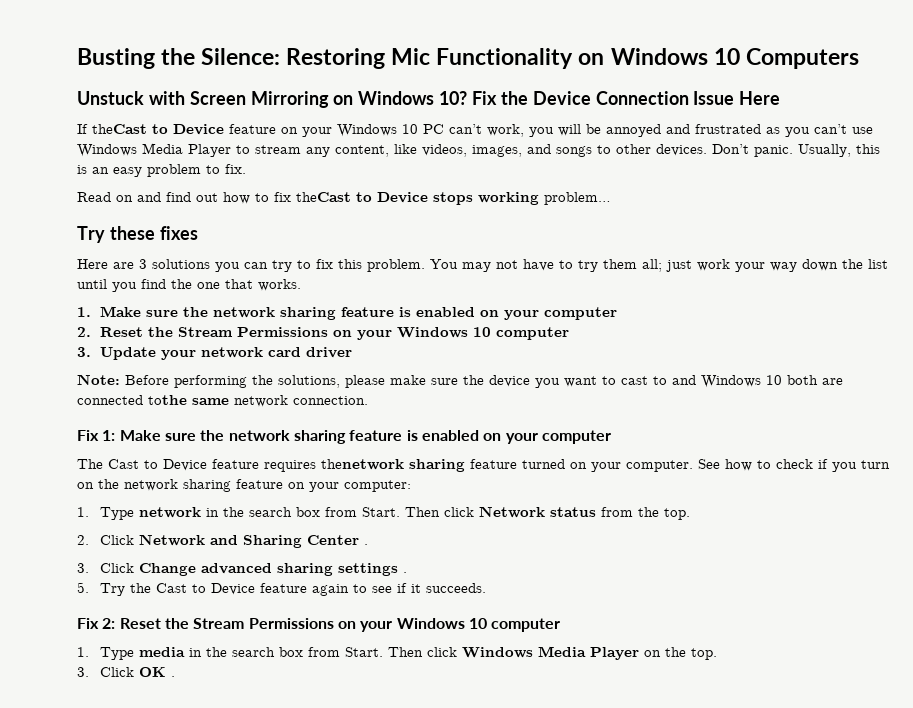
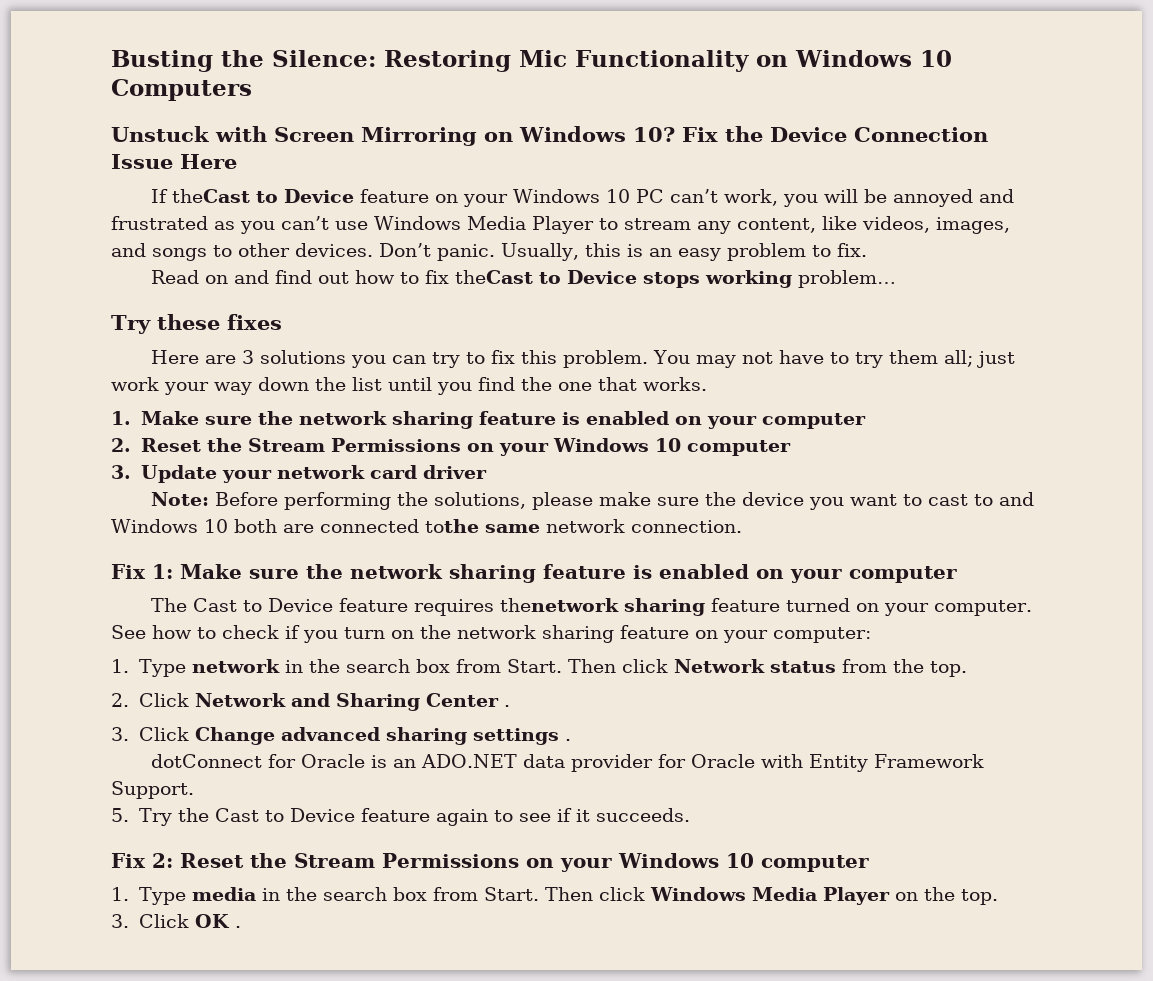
+ dotConnect for Oracle is an ADO.NET data provider for Oracle with Entity Framework Support.

